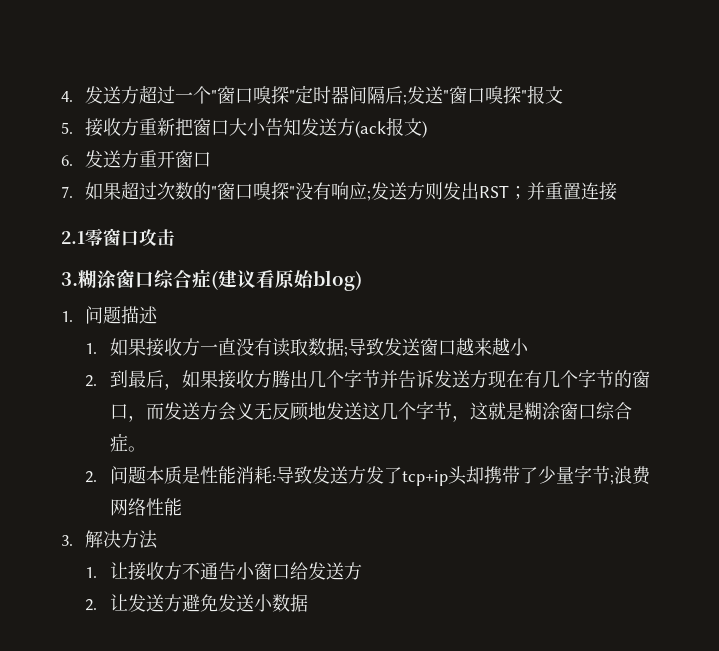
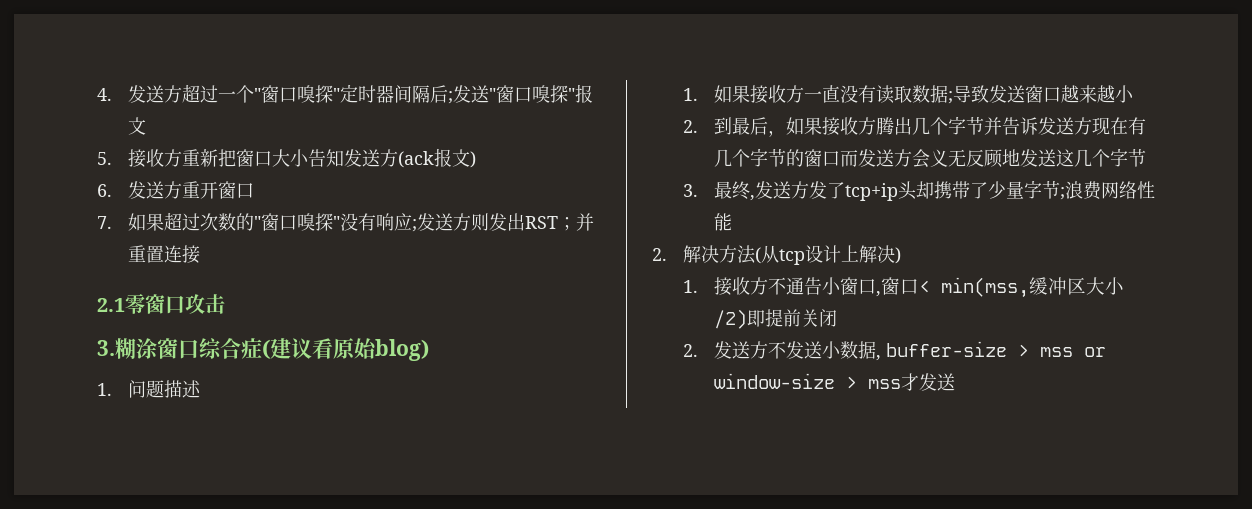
- 2.到最后，如果接收方腾出几个字节并告诉发送方现在有几个字节的窗口，而发送方会义无反顾地发送这几个字节，这就是糊涂窗口综合症。
- 2.问题本质是性能消耗:导致发送方发了tcp+ip头却携带了少量字节;浪费网络性能
+ 2.到最后，如果接收方腾出几个字节并告诉发送方现在有几个字节的窗口而发送方会义无反顾地发送这几个字节
+ 3.最终,发送方发了tcp+ip头却携带了少量字节;浪费网络性能
- 3.解决方法
- 1.让接收方不通告小窗口给发送方
- 2.让发送方避免发送小数据
+ 2.解决方法(从tcp设计上解决)
+ 1.接收方不通告小窗口,窗口< min(mss,缓冲区大小/2)即提前关闭
+ 2.发送方不发送小数据, buffer-size > mss or window-size > mss才发送

